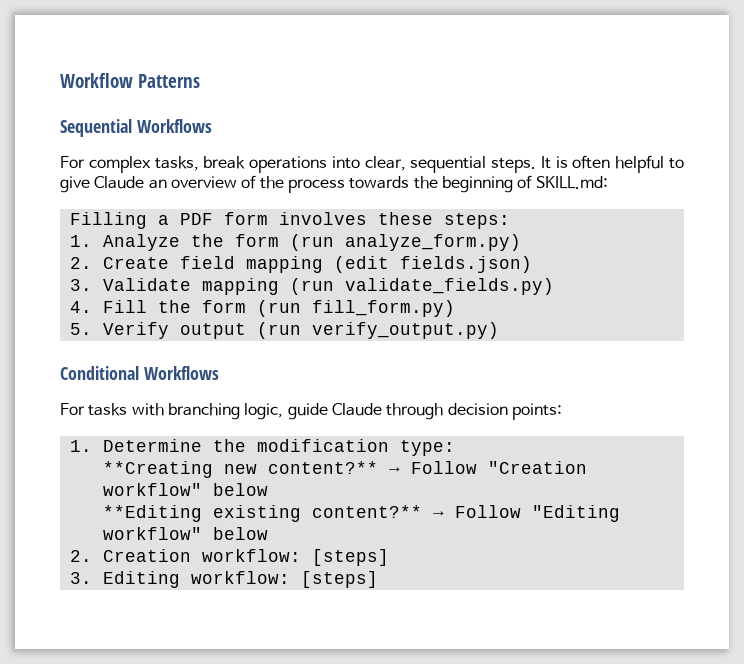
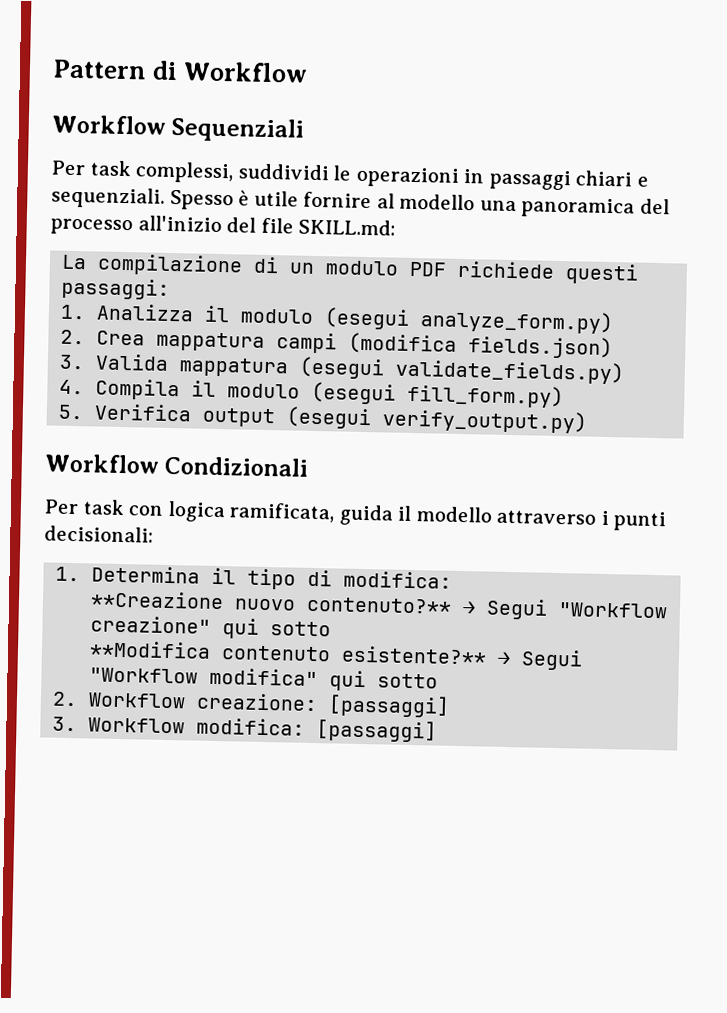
- Workflow Patterns
- Sequential Workflows
- For complex tasks, break operations into clear, sequential steps. It is often helpful to give Claude an overview of the process towards the beginning of SKILL.md:
- Filling a PDF form involves these steps:
- 1. Analyze the form (run analyze_form.py)
- 2. Create field mapping (edit fields.json)
+ Pattern di Workflow
+ Workflow Sequenziali
+ Per task complessi, suddividi le operazioni in passaggi chiari e sequenziali. Spesso è utile fornire al modello una panoramica del processo all'inizio del file SKILL.md:
+ La compilazione di un modulo PDF richiede questi passaggi:
+ 1. Analizza il modulo (esegui analyze_form.py)
+ 2. Crea mappatura campi (modifica fields.json)
- 3. Validate mapping (run validate_fields.py)
+ 3. Valida mappatura (esegui validate_fields.py)
- 4. Fill the form (run fill_form.py)
- 5. Verify output (run verify_output.py)
- Conditional Workflows
- For tasks with branching logic, guide Claude through decision points:
- 1. Determine the modification type:
- **Creating new content?** → Follow "Creation workflow" below
- **Editing existing content?** → Follow "Editing workflow" below
- 2. Creation workflow: [steps]
- 3. Editing workflow: [steps]
+ 4. Compila il modulo (esegui fill_form.py)
+ 5. Verifica output (esegui verify_output.py)
+ Workflow Condizionali
+ Per task con logica ramificata, guida il modello attraverso i punti decisionali:
+ 1. Determina il tipo di modifica:
+ **Creazione nuovo contenuto?** → Segui "Workflow creazione" qui sotto
+ **Modifica contenuto esistente?** → Segui "Workflow modifica" qui sotto
+ 2. Workflow creazione: [passaggi]
+ 3. Workflow modifica: [passaggi]

